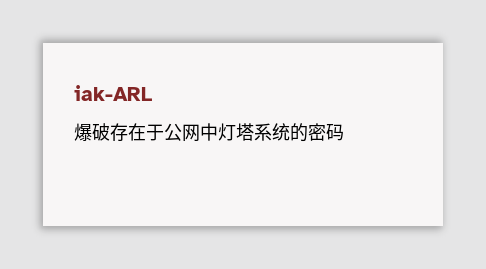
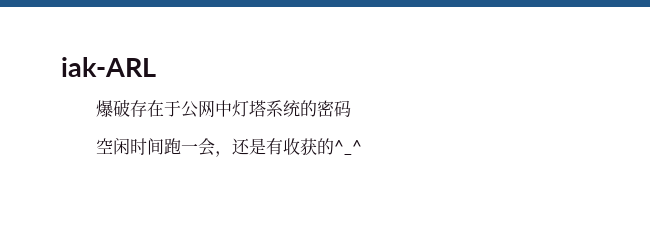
+ 空闲时间跑一会，还是有收获的^_^

